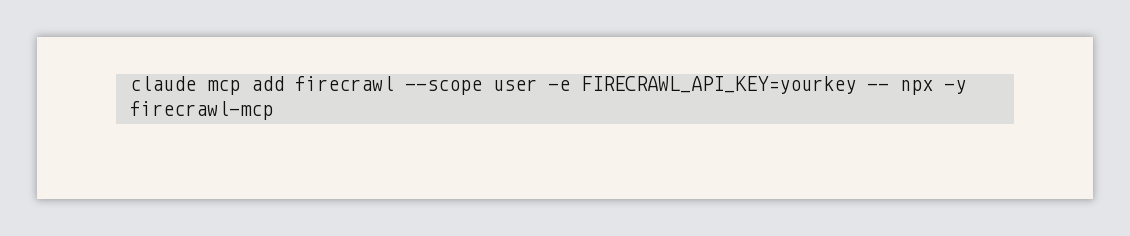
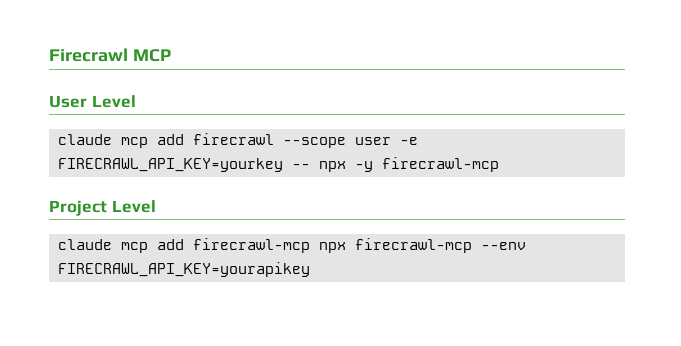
+ Firecrawl MCP
+ User Level
+ Project Level
+ claude mcp add firecrawl-mcp npx firecrawl-mcp --env FIRECRAWL_API_KEY=yourapikey

